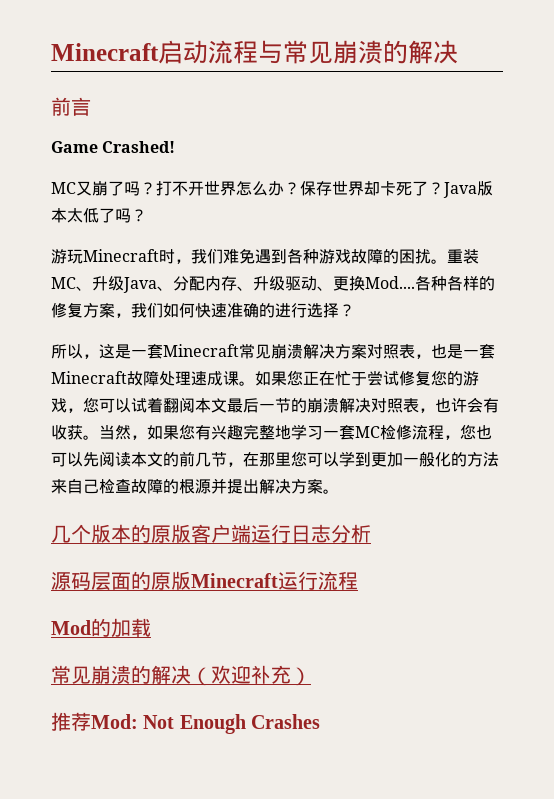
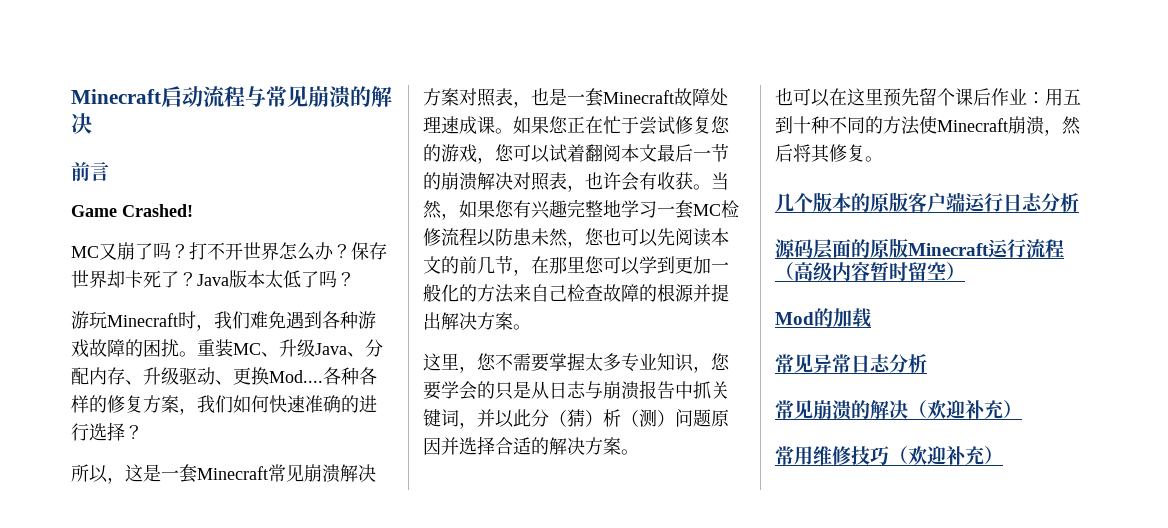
- 当然，如果您有兴趣完整地学习一套MC检修流程，您也可以先阅读本文的前几节，在那里您可以学到更加一般化的方法来自己检查故障的根源并提出解决方案。
+ 当然，如果您有兴趣完整地学习一套MC检修流程以防患未然，您也可以先阅读本文的前几节，在那里您可以学到更加一般化的方法来自己检查故障的根源并提出解决方案。
+ 这里，您不需要掌握太多专业知识，您要学会的只是从日志与崩溃报告中抓关键词，并以此分（猜）析（测）问题原因并选择合适的解决方案。
+ 也可以在这里预先留个课后作业：用五到十种不同的方法使Minecraft崩溃，然后将其修复。
- 源码层面的原版Minecraft运行流程
+ 源码层面的原版Minecraft运行流程（高级内容暂时留空）
+ 常见异常日志分析
- 推荐Mod: Not Enough Crashes
+ 常用维修技巧（欢迎补充）

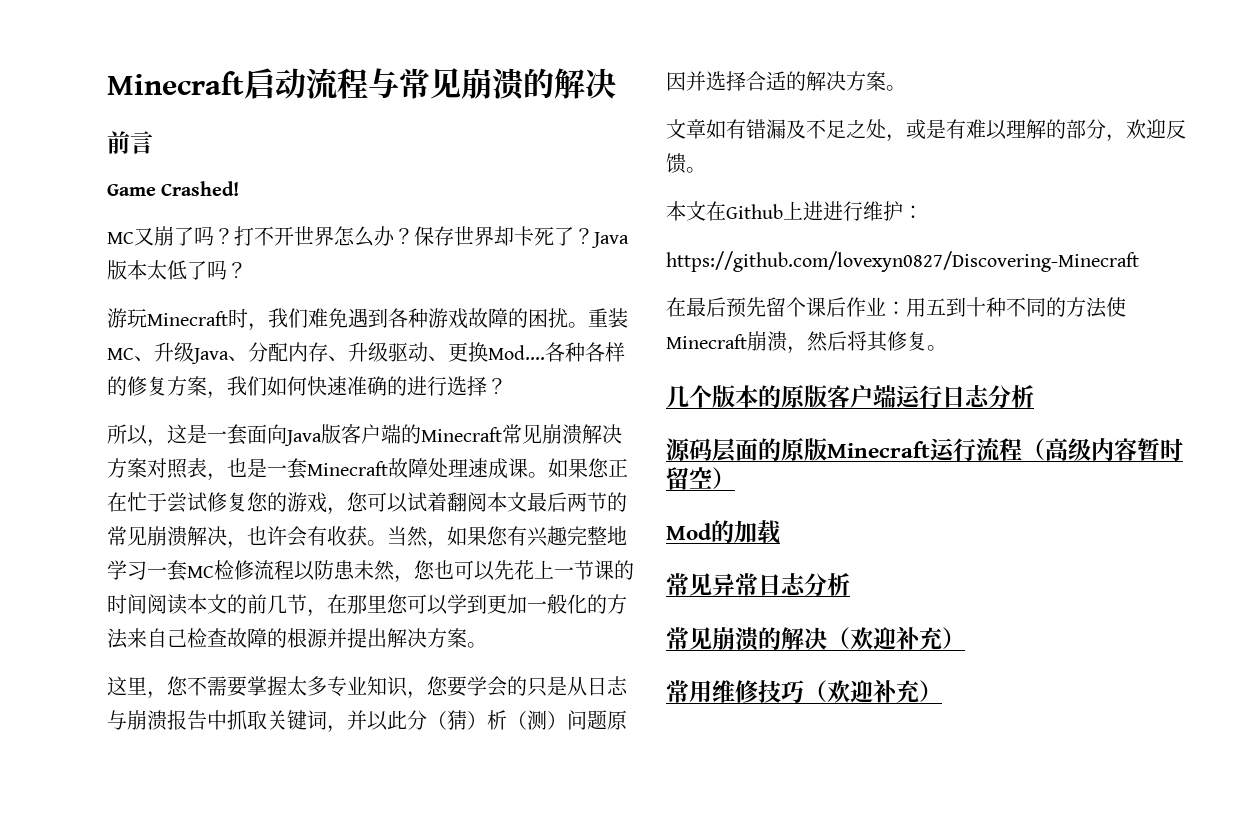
- 所以，这是一套Minecraft常见崩溃解决方案对照表，也是一套Minecraft故障处理速成课。
+ 所以，这是一套面向Java版客户端的Minecraft常见崩溃解决方案对照表，也是一套Minecraft故障处理速成课。
- 如果您正在忙于尝试修复您的游戏，您可以试着翻阅本文最后一节的崩溃解决对照表，也许会有收获。
+ 如果您正在忙于尝试修复您的游戏，您可以试着翻阅本文最后两节的常见崩溃解决，也许会有收获。
- 当然，如果您有兴趣完整地学习一套MC检修流程以防患未然，您也可以先阅读本文的前几节，在那里您可以学到更加一般化的方法来自己检查故障的根源并提出解决方案。
+ 当然，如果您有兴趣完整地学习一套MC检修流程以防患未然，您也可以先花上一节课的时间阅读本文的前几节，在那里您可以学到更加一般化的方法来自己检查故障的根源并提出解决方案。
- 这里，您不需要掌握太多专业知识，您要学会的只是从日志与崩溃报告中抓关键词，并以此分（猜）析（测）问题原因并选择合适的解决方案。
+ 这里，您不需要掌握太多专业知识，您要学会的只是从日志与崩溃报告中抓取关键词，并以此分（猜）析（测）问题原因并选择合适的解决方案。
- 也可以在这里预先留个课后作业：用五到十种不同的方法使Minecraft崩溃，然后将其修复。
+ 文章如有错漏及不足之处，或是有难以理解的部分，欢迎反馈。
+ 本文在Github上进进行维护：
+ https://github.com/lovexyn0827/Discovering-Minecraft
+ 在最后预先留个课后作业：用五到十种不同的方法使Minecraft崩溃，然后将其修复。

